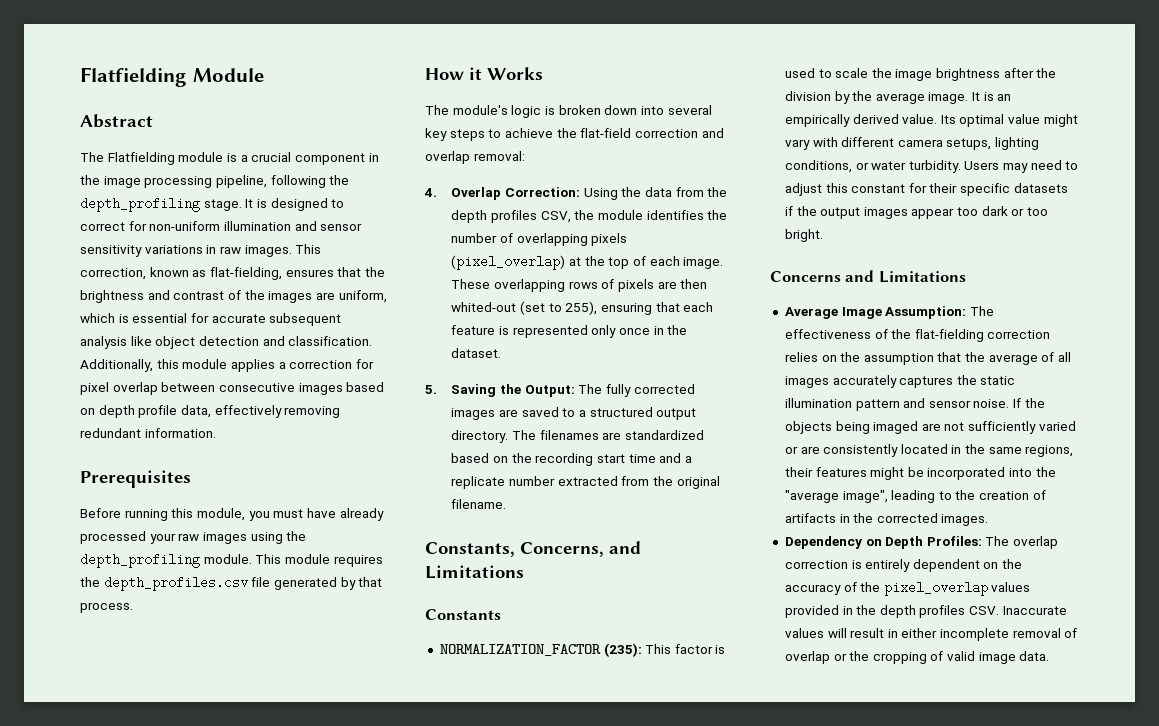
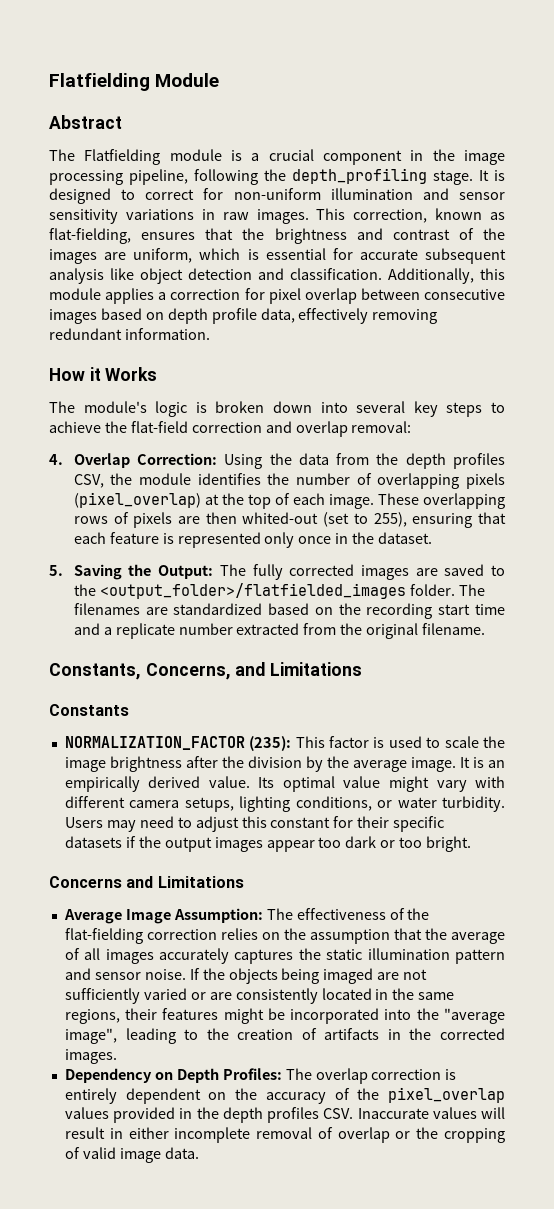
- Prerequisites
- Before running this module, you must have already processed your raw images using the depth_profiling module. This module requires the depth_profiles.csv file generated by that process.
- 5. Saving the Output: The fully corrected images are saved to a structured output directory.
+ 5. Saving the Output: The fully corrected images are saved to the <output_folder>/flatfielded_images folder.

